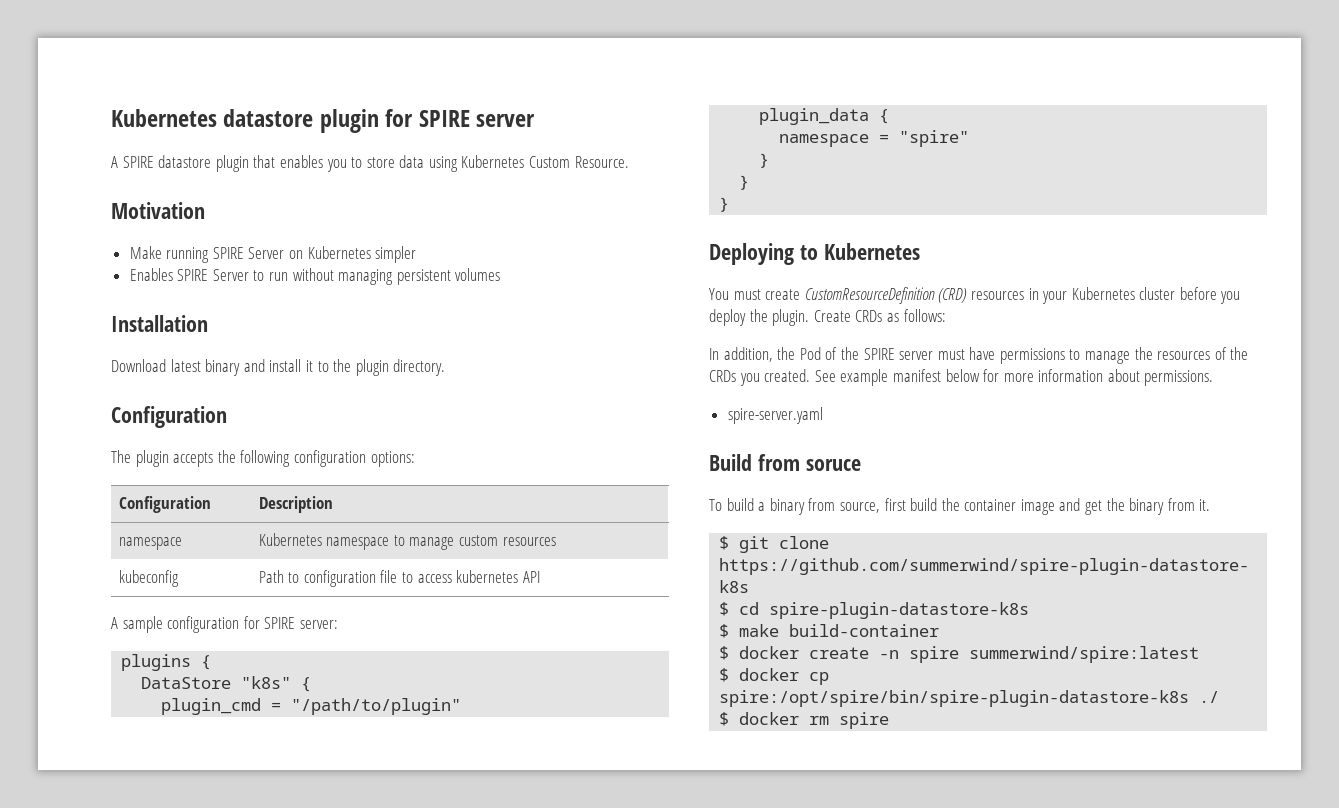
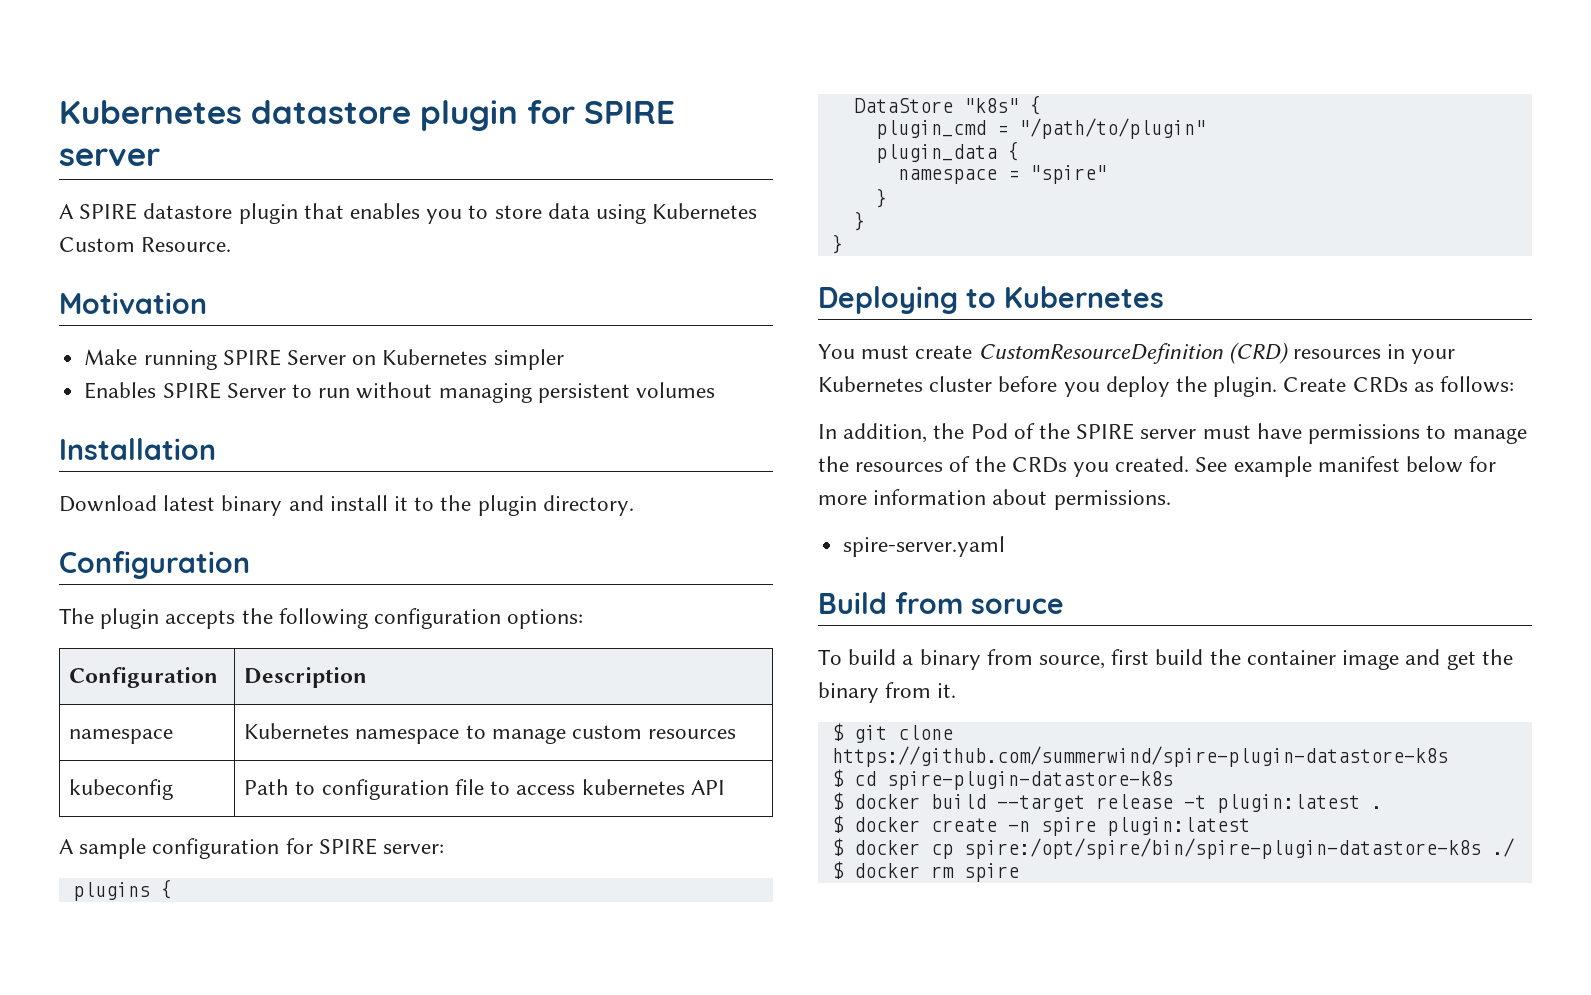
- $ make build-container
+ $ docker build --target release -t plugin:latest .
- $ docker create -n spire summerwind/spire:latest
+ $ docker create -n spire plugin:latest

